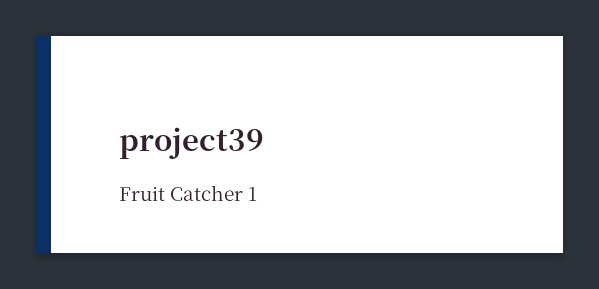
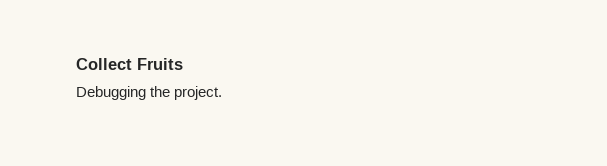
- project39
- Fruit Catcher 1
+ Collect Fruits
+ Debugging the project.

